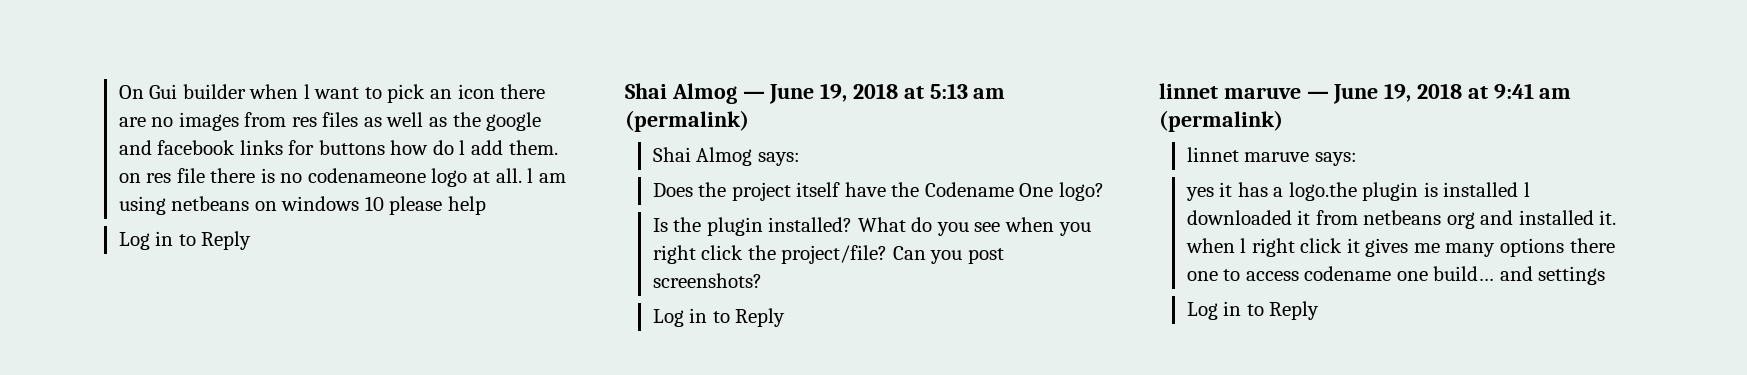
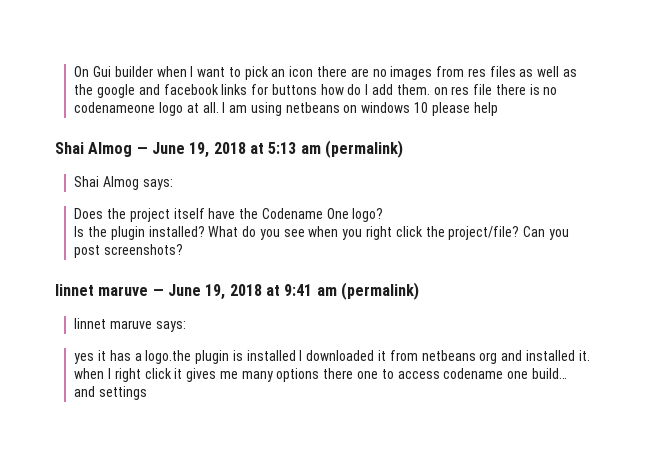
  On Gui builder when l want to pick an icon there are no images from res files as well as the google and facebook links for buttons how do l add them. on res file there is no codenameone logo at all. l am using netbeans on windows 10 please help
- Log in to Reply
  Can you post screenshots?
- Log in to Reply
  yes it has a logo.the plugin is installed l downloaded it from netbeans org and installed it. when l right click it gives me many options there one to access codename one build… and settings
- Log in to Reply

